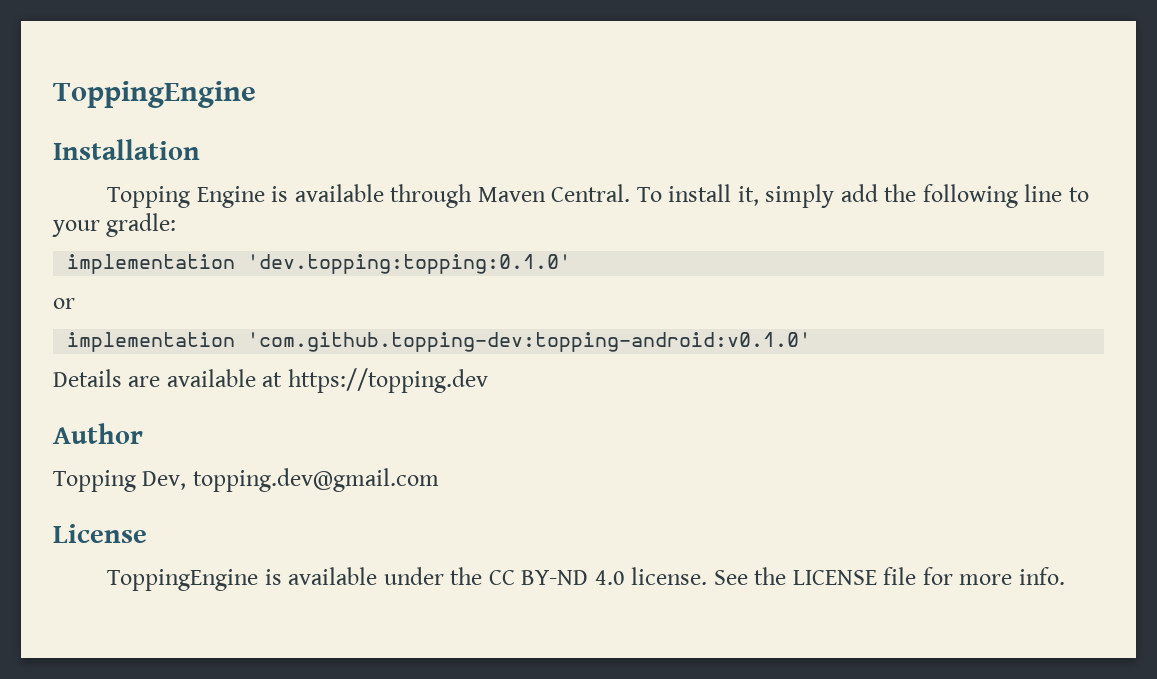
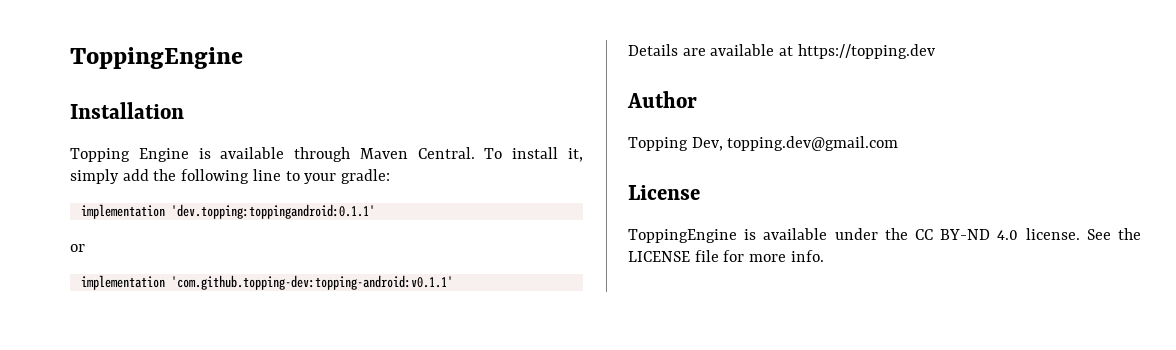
- implementation 'dev.topping:topping:0.1.0'
+ implementation 'dev.topping:toppingandroid:0.1.1'
- implementation 'com.github.topping-dev:topping-android:v0.1.0'
+ implementation 'com.github.topping-dev:topping-android:v0.1.1'

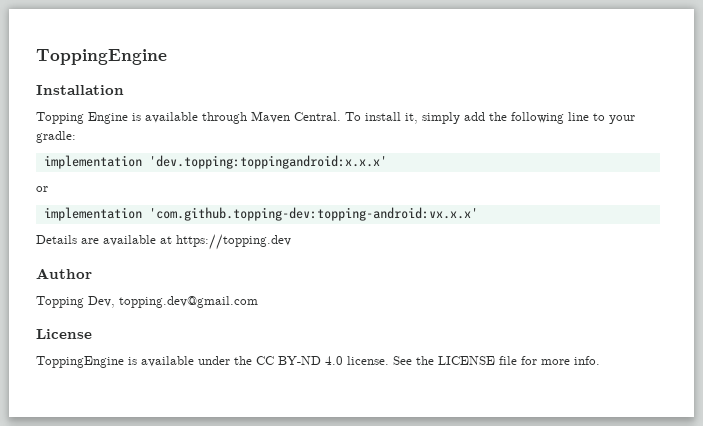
- implementation 'dev.topping:toppingandroid:0.1.1'
+ implementation 'dev.topping:toppingandroid:x.x.x'
- implementation 'com.github.topping-dev:topping-android:v0.1.1'
+ implementation 'com.github.topping-dev:topping-android:vx.x.x'

